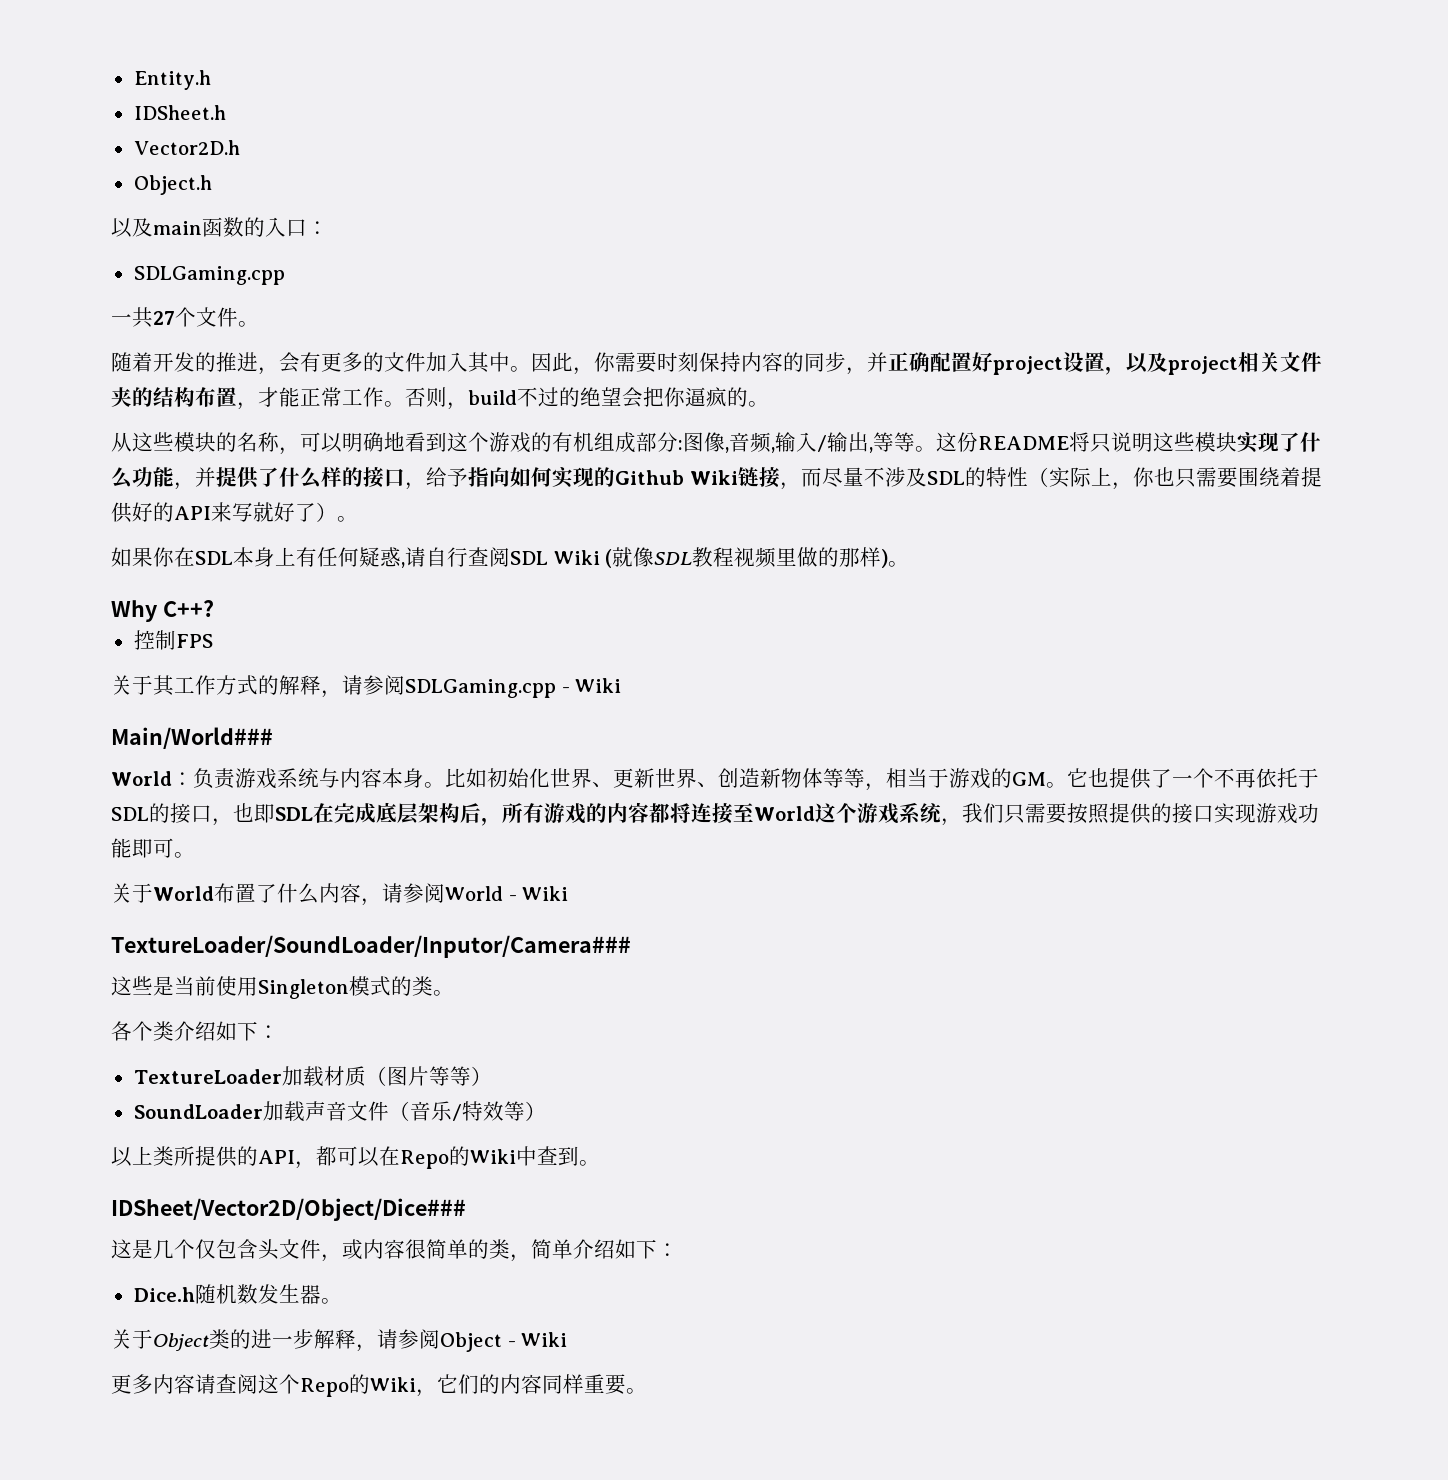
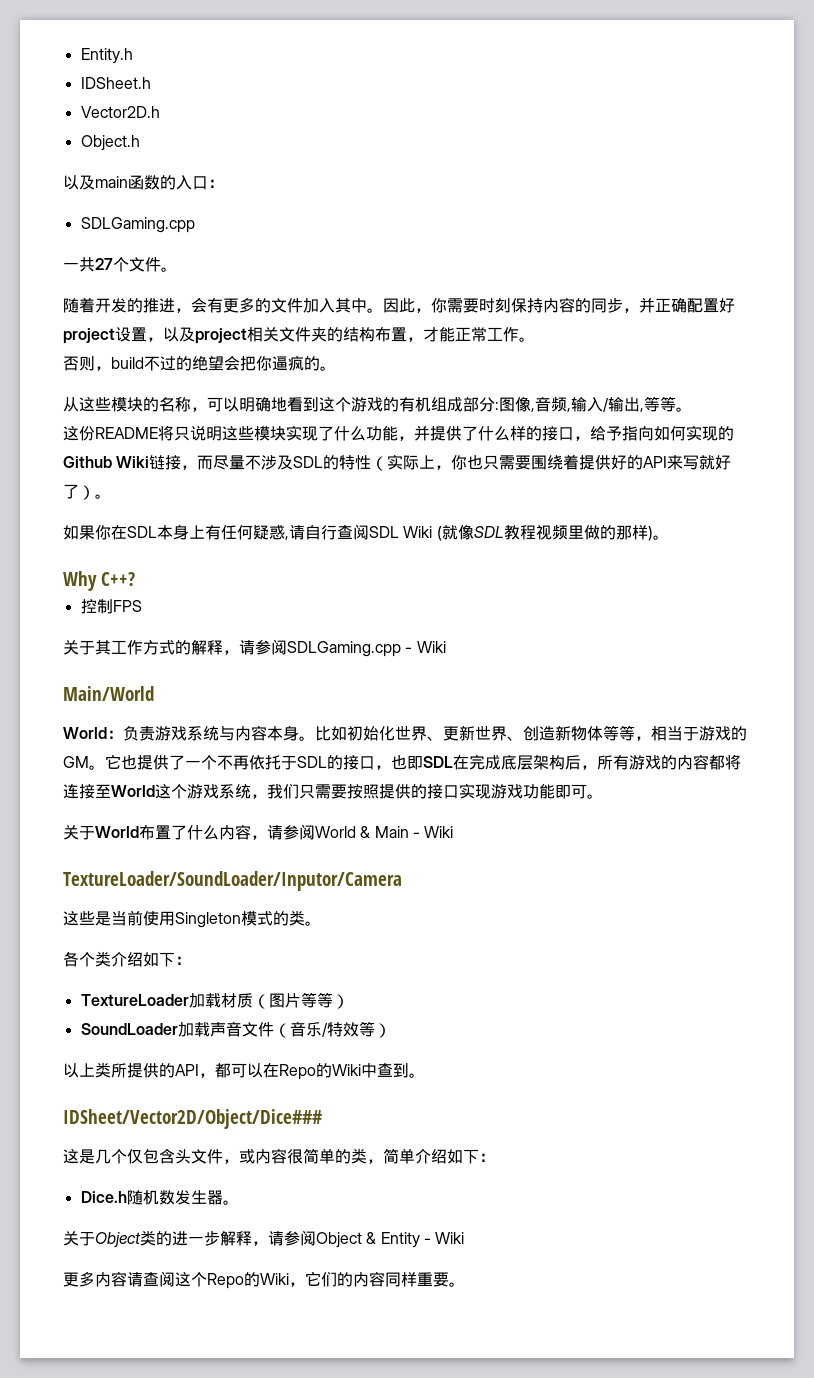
- 因此，你需要时刻保持内容的同步，并正确配置好project设置，以及project相关文件夹的结构布置，才能正常工作。否则，build不过的绝望会把你逼疯的。
+ 因此，你需要时刻保持内容的同步，并正确配置好project设置，以及project相关文件夹的结构布置，才能正常工作。
+ 否则，build不过的绝望会把你逼疯的。
- 图像,音频,输入/输出,等等。这份README将只说明这些模块实现了什么功能，并提供了什么样的接口，给予指向如何实现的Github Wiki链接，而尽量不涉及SDL的特性（实际上，你也只需要围绕着提供好的API来写就好了）。
+ 图像,音频,输入/输出,等等。
+ 这份README将只说明这些模块实现了什么功能，并提供了什么样的接口，给予指向如何实现的Github Wiki链接，而尽量不涉及SDL的特性（实际上，你也只需要围绕着提供好的API来写就好了）。
- Main/World###
+ Main/World
- 关于World布置了什么内容，请参阅World - Wiki
- TextureLoader/SoundLoader/Inputor/Camera###
+ 关于World布置了什么内容，请参阅World & Main - Wiki
+ TextureLoader/SoundLoader/Inputor/Camera
- 关于Object类的进一步解释，请参阅Object - Wiki
+ 关于Object类的进一步解释，请参阅Object & Entity - Wiki

